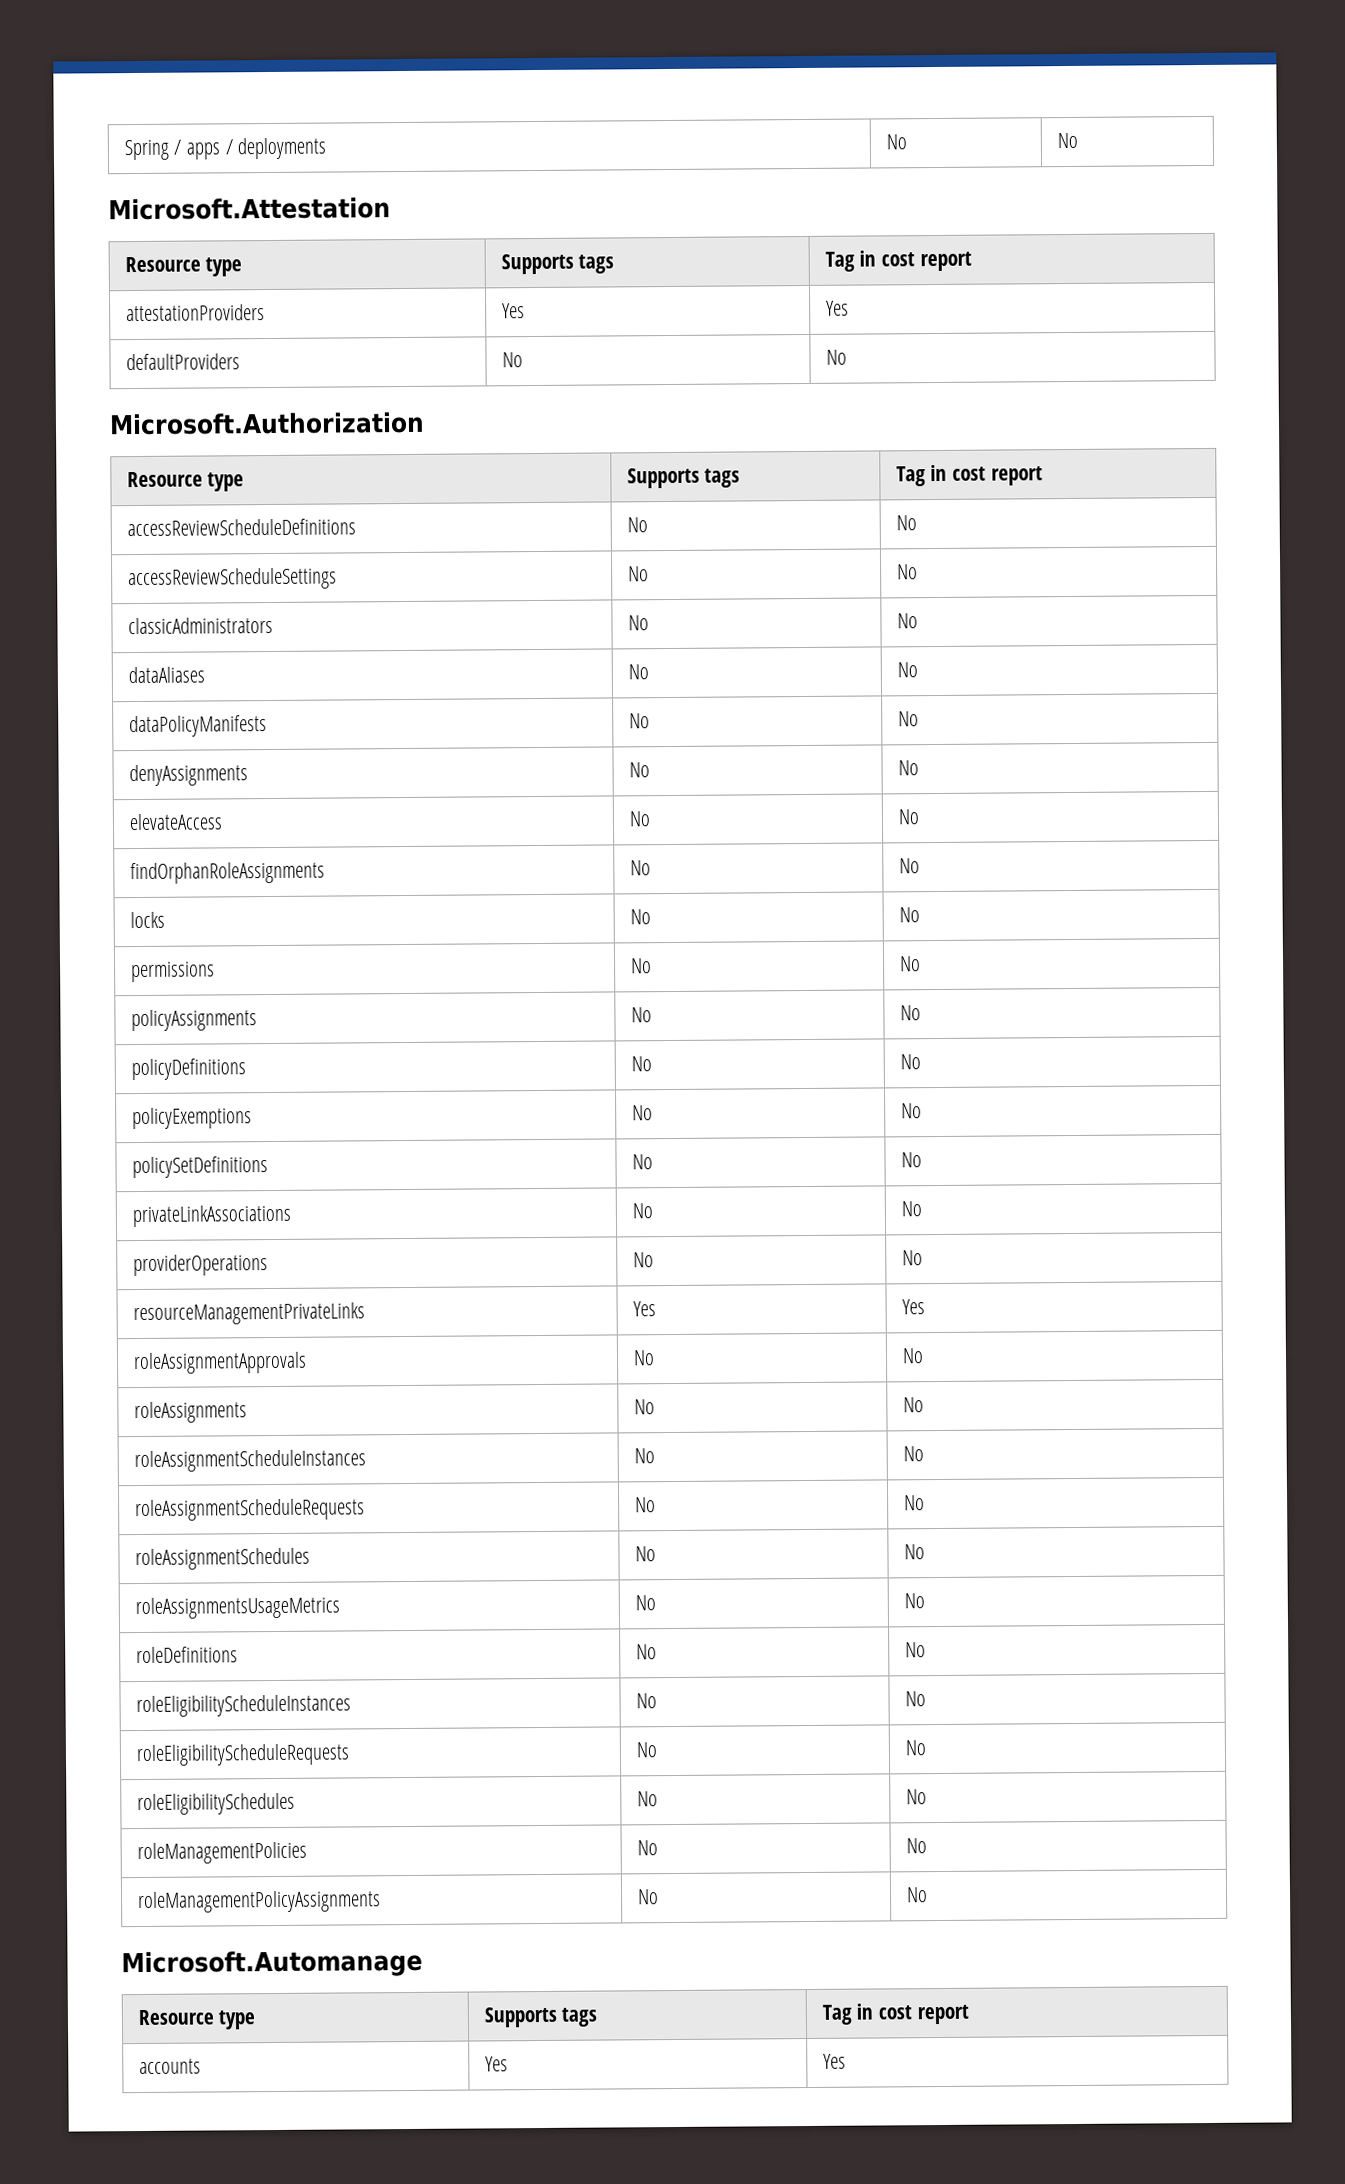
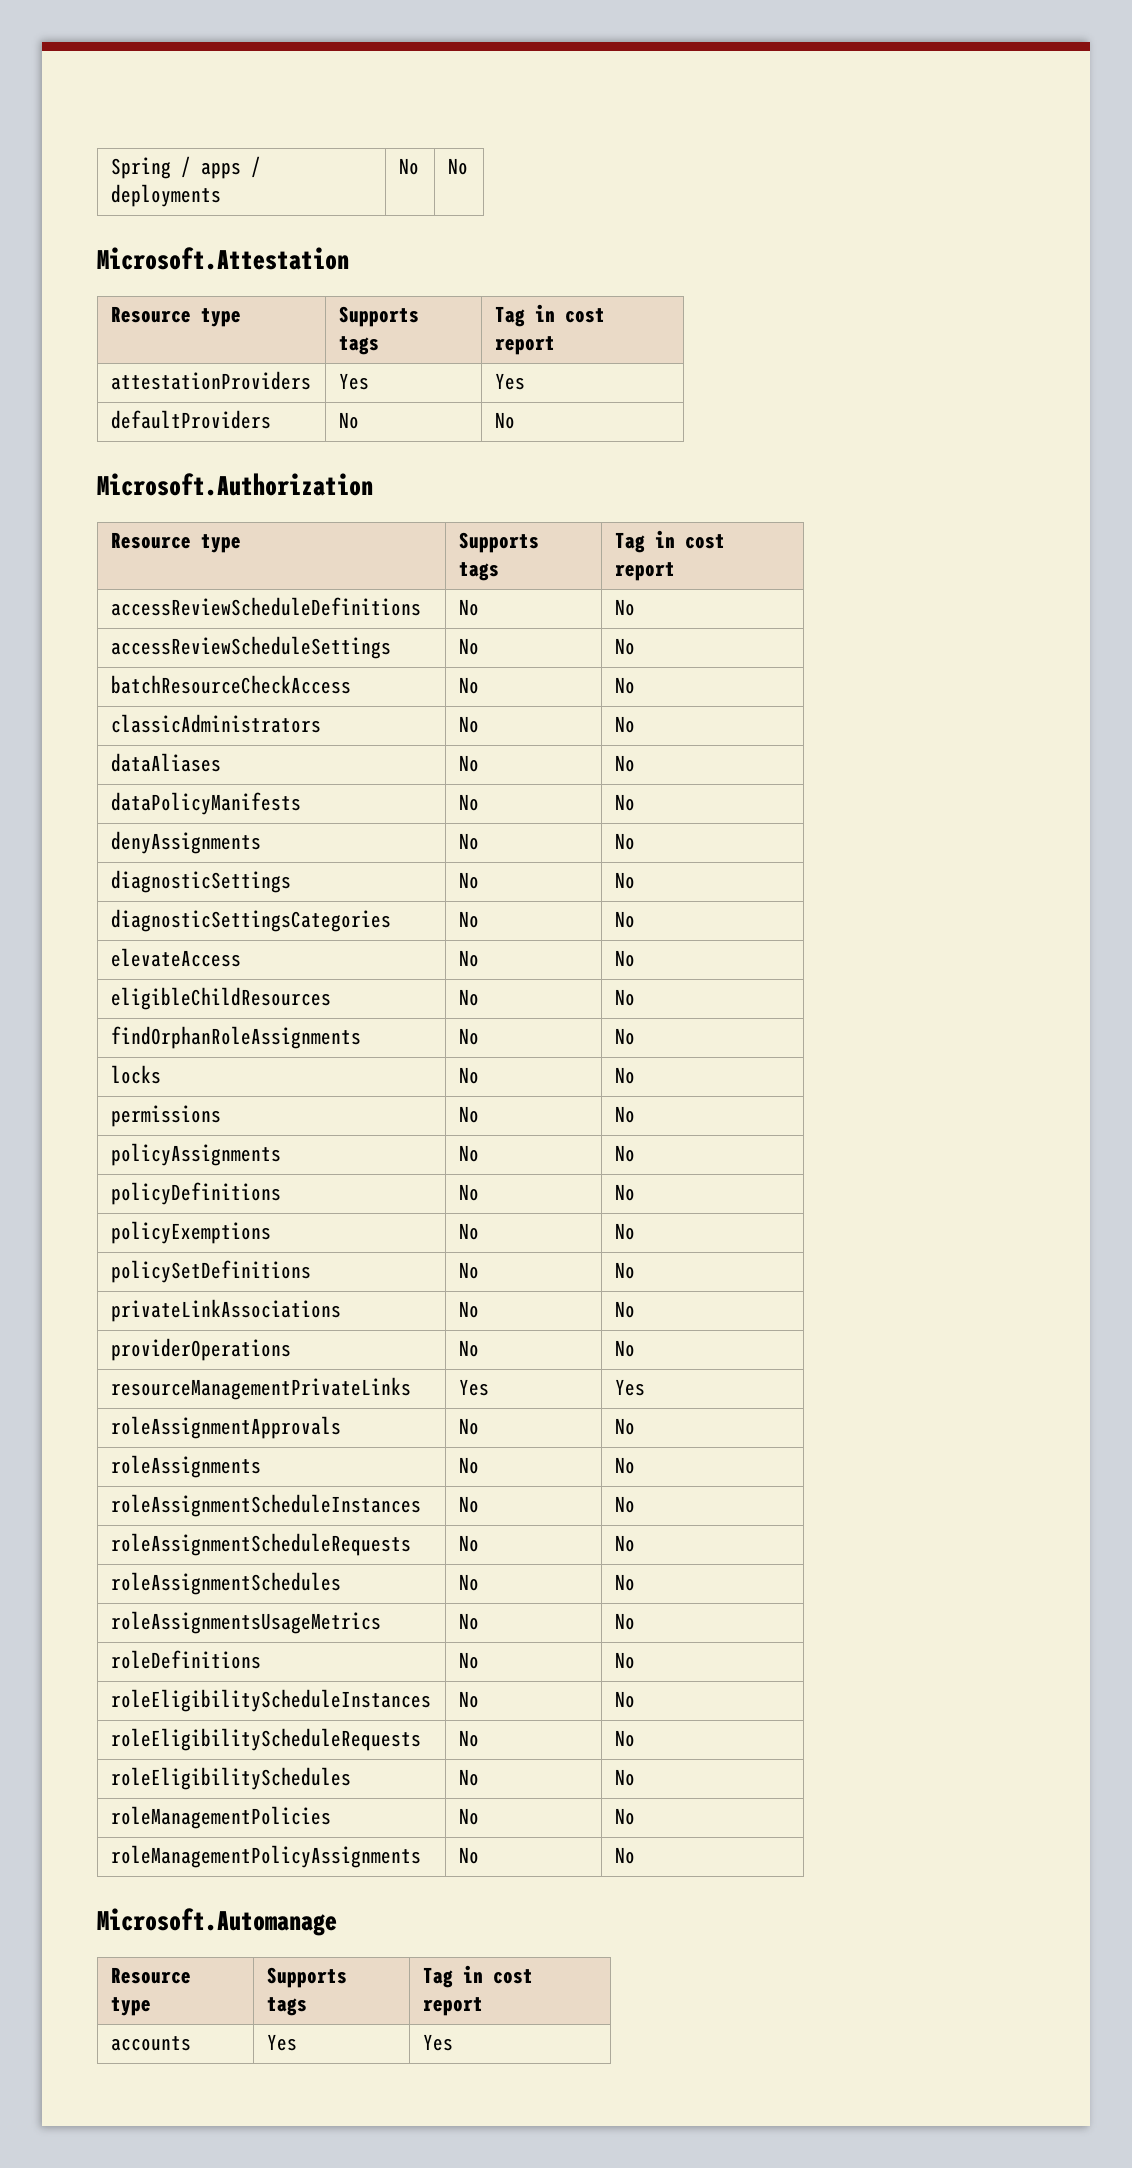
+ batchResourceCheckAccess | No | No
+ diagnosticSettings | No | No
+ diagnosticSettingsCategories | No | No
+ eligibleChildResources | No | No

